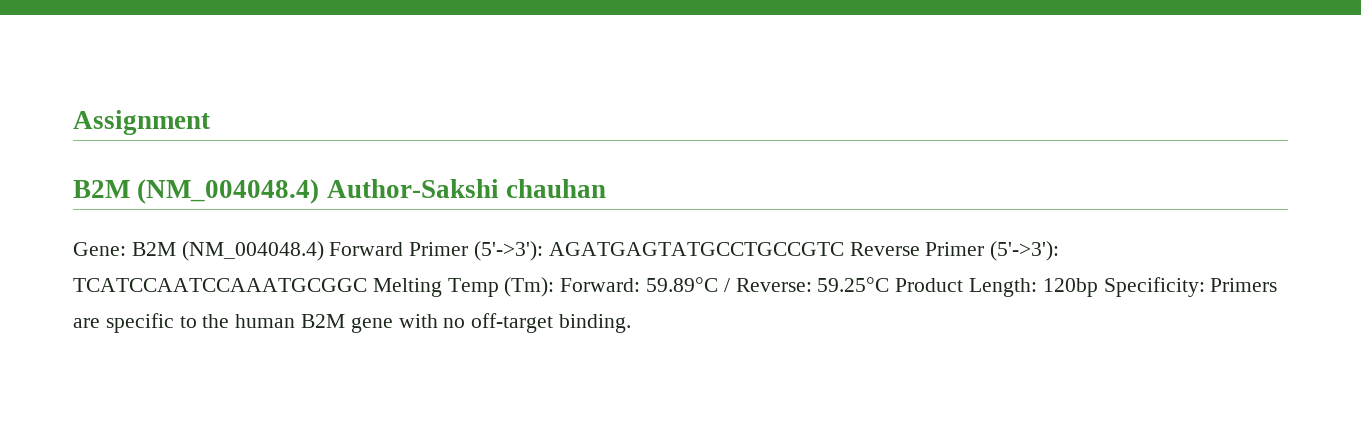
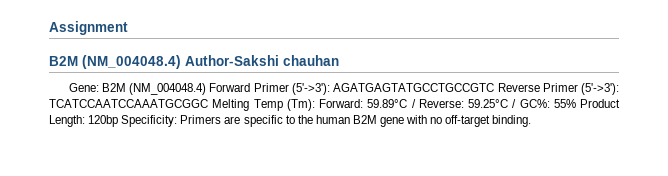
- Gene: B2M (NM_004048.4) Forward Primer (5'->3'): AGATGAGTATGCCTGCCGTC Reverse Primer (5'->3'): TCATCCAATCCAAATGCGGC Melting Temp (Tm): Forward: 59.89°C / Reverse: 59.25°C Product Length: 120bp Specificity: Primers are specific to the human B2M gene with no off-target binding.
+ Gene: B2M (NM_004048.4) Forward Primer (5'->3'): AGATGAGTATGCCTGCCGTC Reverse Primer (5'->3'): TCATCCAATCCAAATGCGGC Melting Temp (Tm): Forward: 59.89°C / Reverse: 59.25°C / GC%: 55% Product Length: 120bp Specificity: Primers are specific to the human B2M gene with no off-target binding.

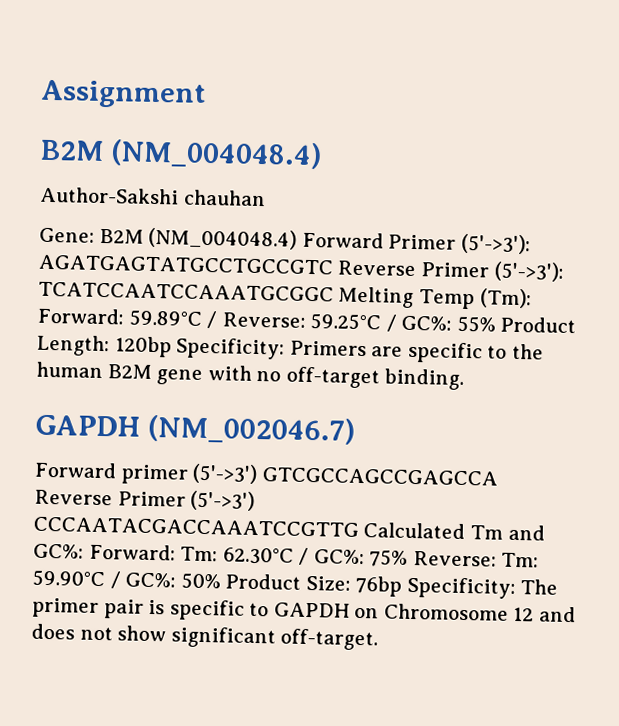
  Assignment
- B2M (NM_004048.4) Author-Sakshi chauhan
+ B2M (NM_004048.4)
+ Author-Sakshi chauhan
+ GAPDH (NM_002046.7)
+ Forward primer (5'->3') GTCGCCAGCCGAGCCA Reverse Primer (5'->3') CCCAATACGACCAAATCCGTTG Calculated Tm and GC%: Forward: Tm: 62.30°C / GC%: 75% Reverse: Tm: 59.90°C / GC%: 50% Product Size: 76bp Specificity: The primer pair is specific to GAPDH on Chromosome 12 and does not show significant off-target.

